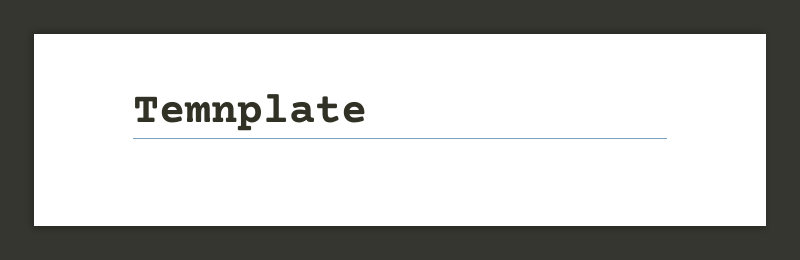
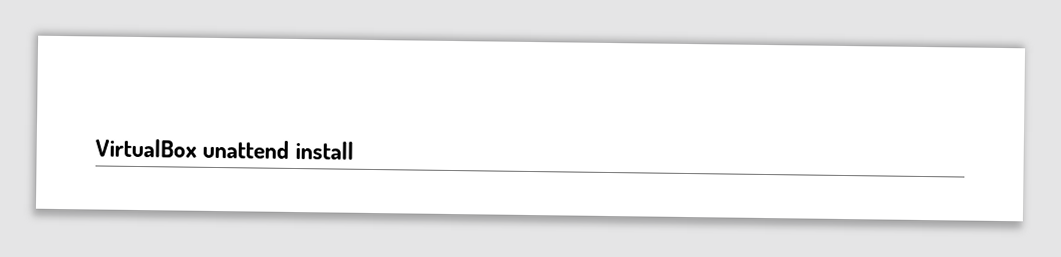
- Temnplate
+ VirtualBox unattend install

